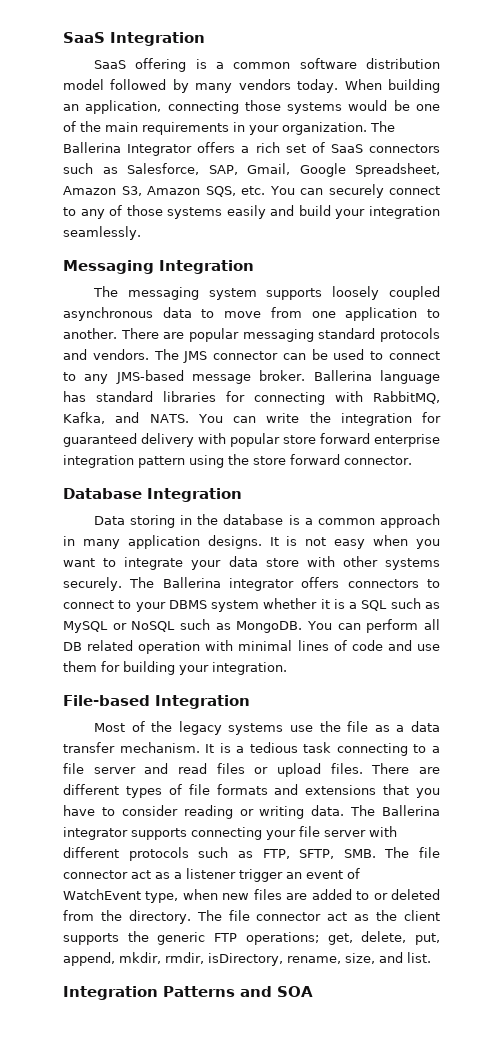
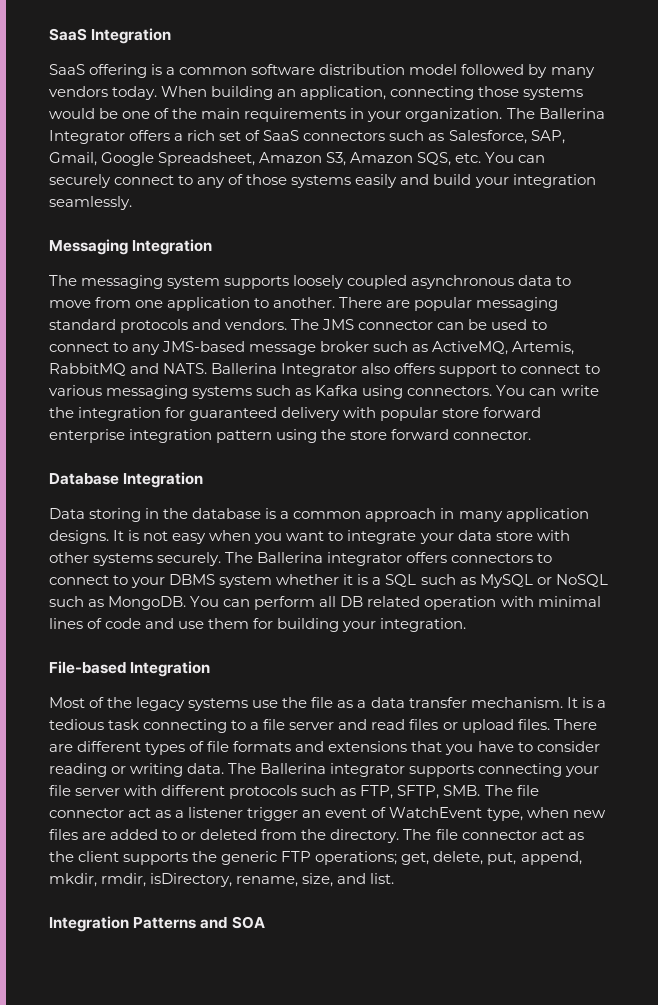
- The JMS connector can be used to connect to any JMS-based message broker. Ballerina language has standard libraries for connecting with RabbitMQ, Kafka, and NATS.
+ The JMS connector can be used to connect to any JMS-based message broker such as ActiveMQ, Artemis, RabbitMQ and NATS. Ballerina Integrator also offers support to connect to various messaging systems such as Kafka using connectors.

